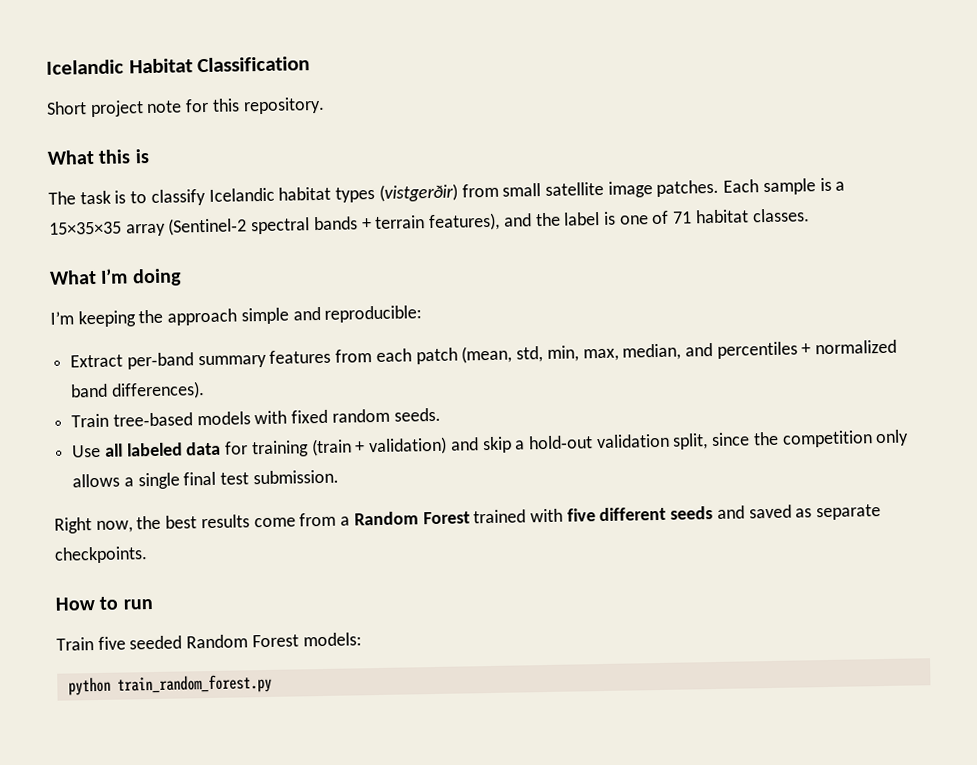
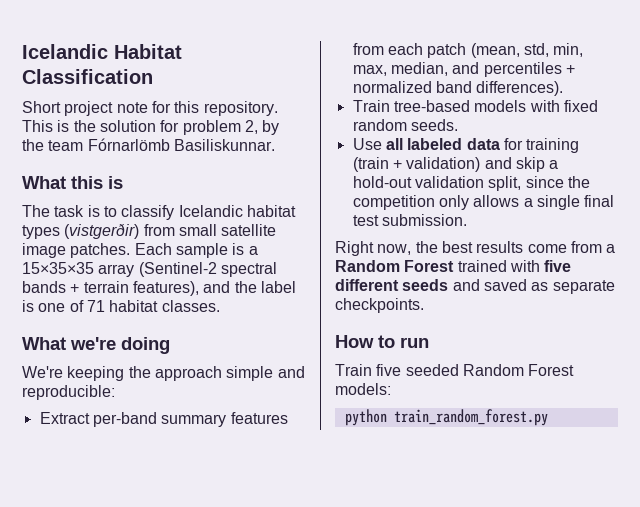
+ This is the solution for problem 2, by the team Fórnarlömb Basiliskunnar.
- What I’m doing
+ What we're doing
- I’m keeping the approach simple and reproducible:
+ We're keeping the approach simple and reproducible:

